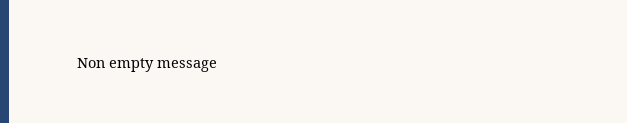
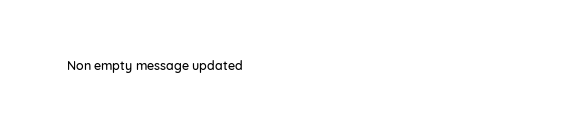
- Non empty message
+ Non empty message updated

